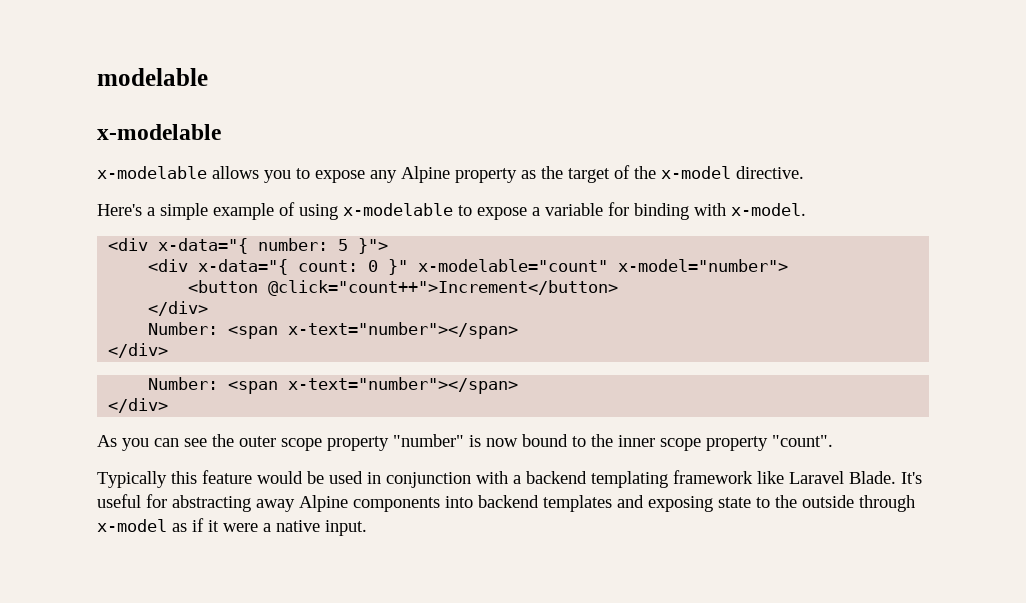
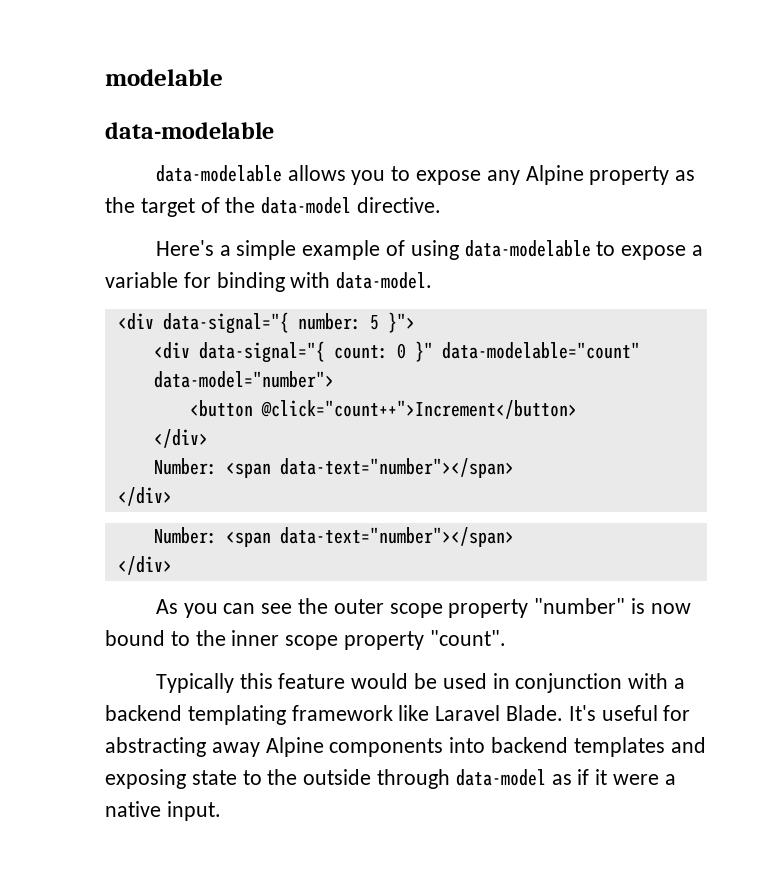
  modelable
- x-modelable
- x-modelable allows you to expose any Alpine property as the target of the x-model directive.
+ data-modelable
+ data-modelable allows you to expose any Alpine property as the target of the data-model directive.
- Here's a simple example of using x-modelable to expose a variable for binding with x-model.
- <div x-data="{ number: 5 }">
+ Here's a simple example of using data-modelable to expose a variable for binding with data-model.
+ <div data-signal="{ number: 5 }">
- <div x-data="{ count: 0 }" x-modelable="count" x-model="number">
+ <div data-signal="{ count: 0 }" data-modelable="count" data-model="number">
  <button @click="count++">Increment</button>
  </div>
- Number: <span x-text="number"></span>
+ Number: <span data-text="number"></span>
  </div>
- Number: <span x-text="number"></span>
+ Number: <span data-text="number"></span>
- It's useful for abstracting away Alpine components into backend templates and exposing state to the outside through x-model as if it were a native input.
+ It's useful for abstracting away Alpine components into backend templates and exposing state to the outside through data-model as if it were a native input.

